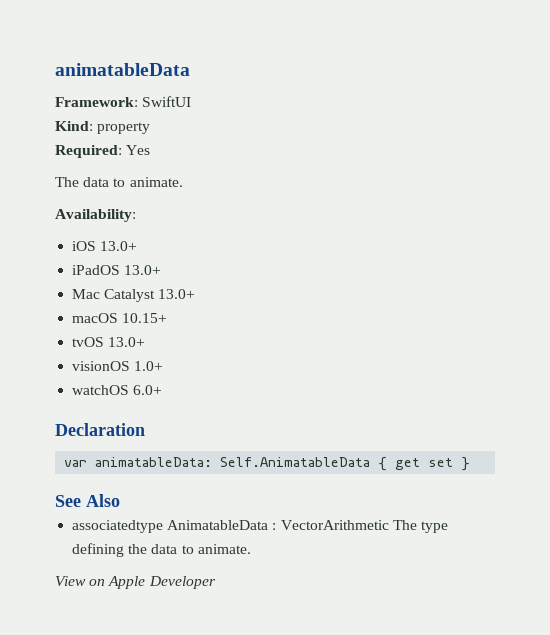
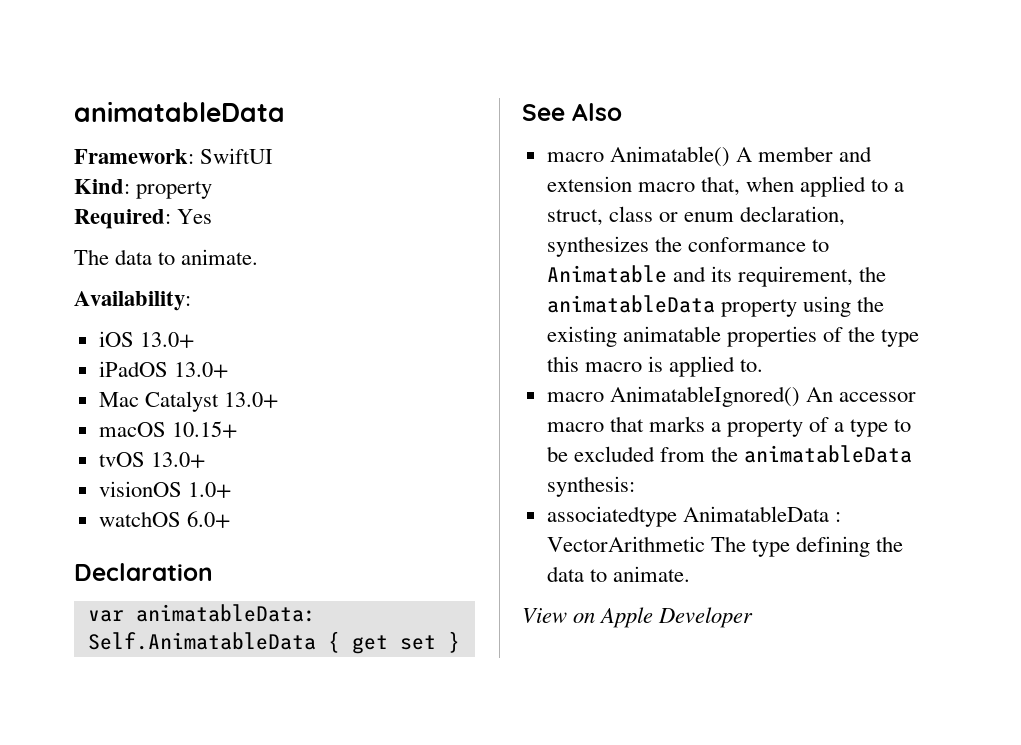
+ macro Animatable() A member and extension macro that, when applied to a struct, class or enum declaration, synthesizes the conformance to Animatable and its requirement, the animatableData property using the existing animatable properties of the type this macro is applied to.
+ macro AnimatableIgnored() An accessor macro that marks a property of a type to be excluded from the animatableData synthesis:

